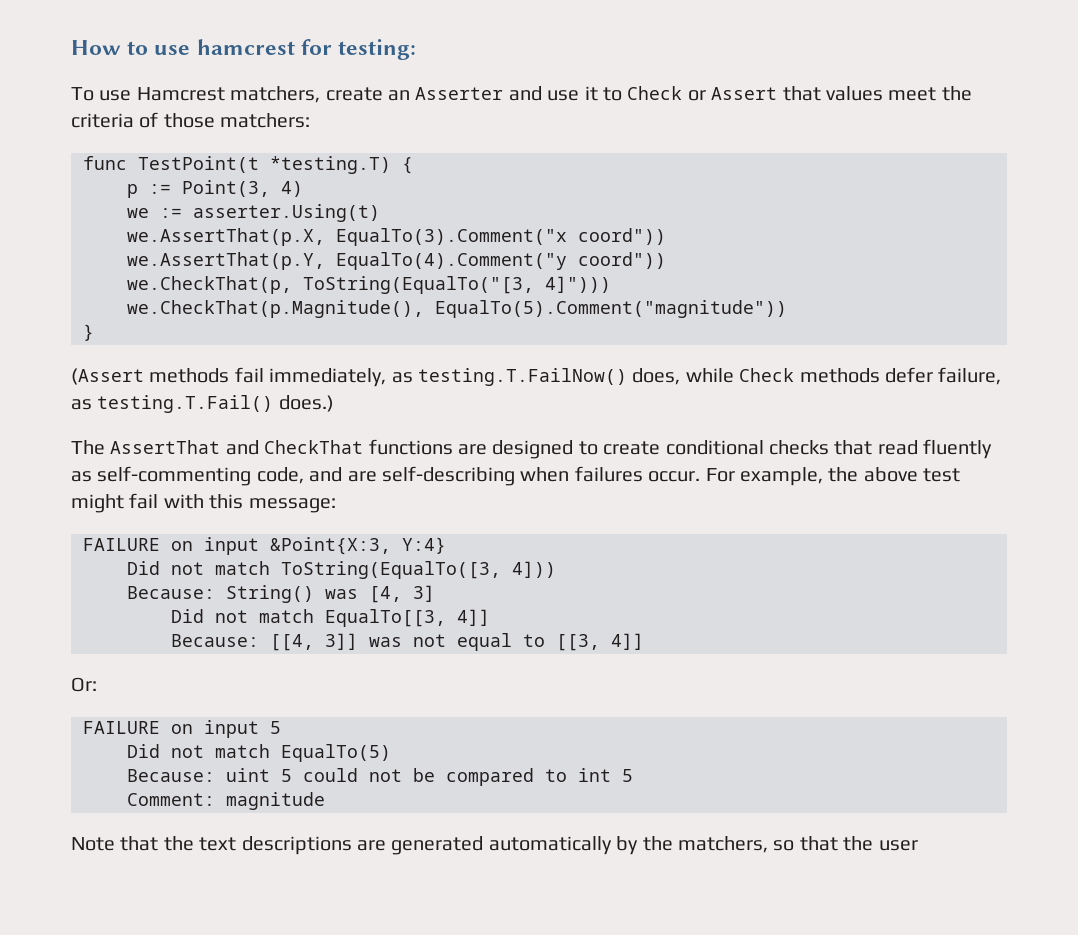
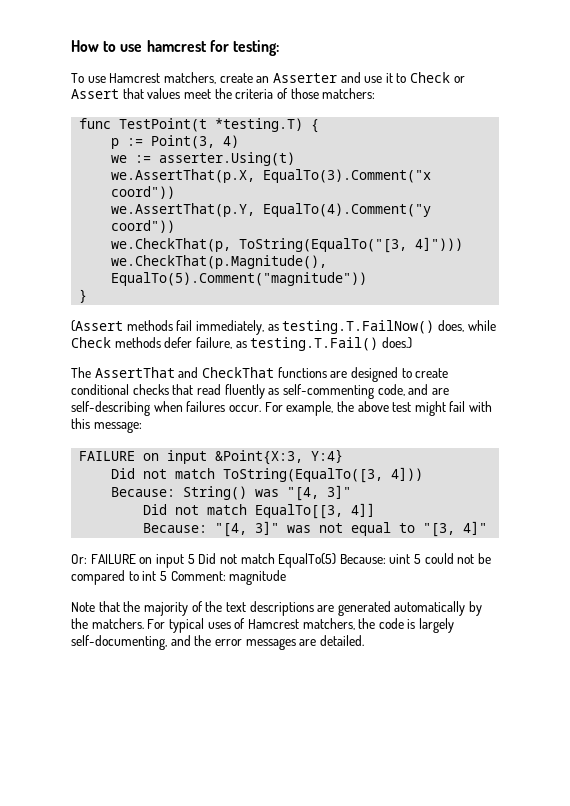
- Because: String() was [4, 3]
+ Because: String() was "[4, 3]"
- Because: [[4, 3]] was not equal to [[3, 4]]
+ Because: "[4, 3]" was not equal to "[3, 4]"
- Or:
- FAILURE on input 5
- Did not match EqualTo(5)
- Because: uint 5 could not be compared to int 5
- Comment: magnitude
+ Or: FAILURE on input 5 Did not match EqualTo(5) Because: uint 5 could not be compared to int 5 Comment: magnitude
- Note that the text descriptions are generated automatically by the matchers, so that the user
+ Note that the majority of the text descriptions are generated automatically by the matchers. For typical uses of Hamcrest matchers, the code is largely self-documenting, and the error messages are detailed.

